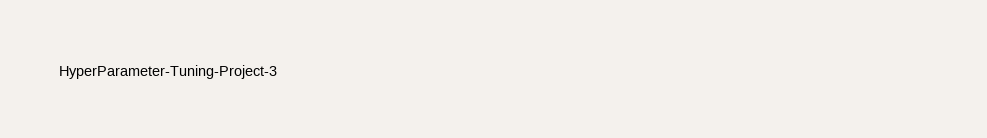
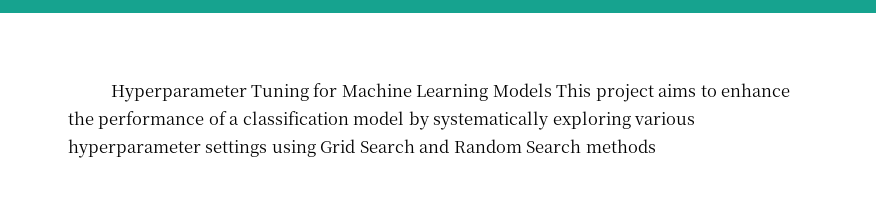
- HyperParameter-Tuning-Project-3
+ Hyperparameter Tuning for Machine Learning Models This project aims to enhance the performance of a classification model by systematically exploring various hyperparameter settings using Grid Search and Random Search methods

